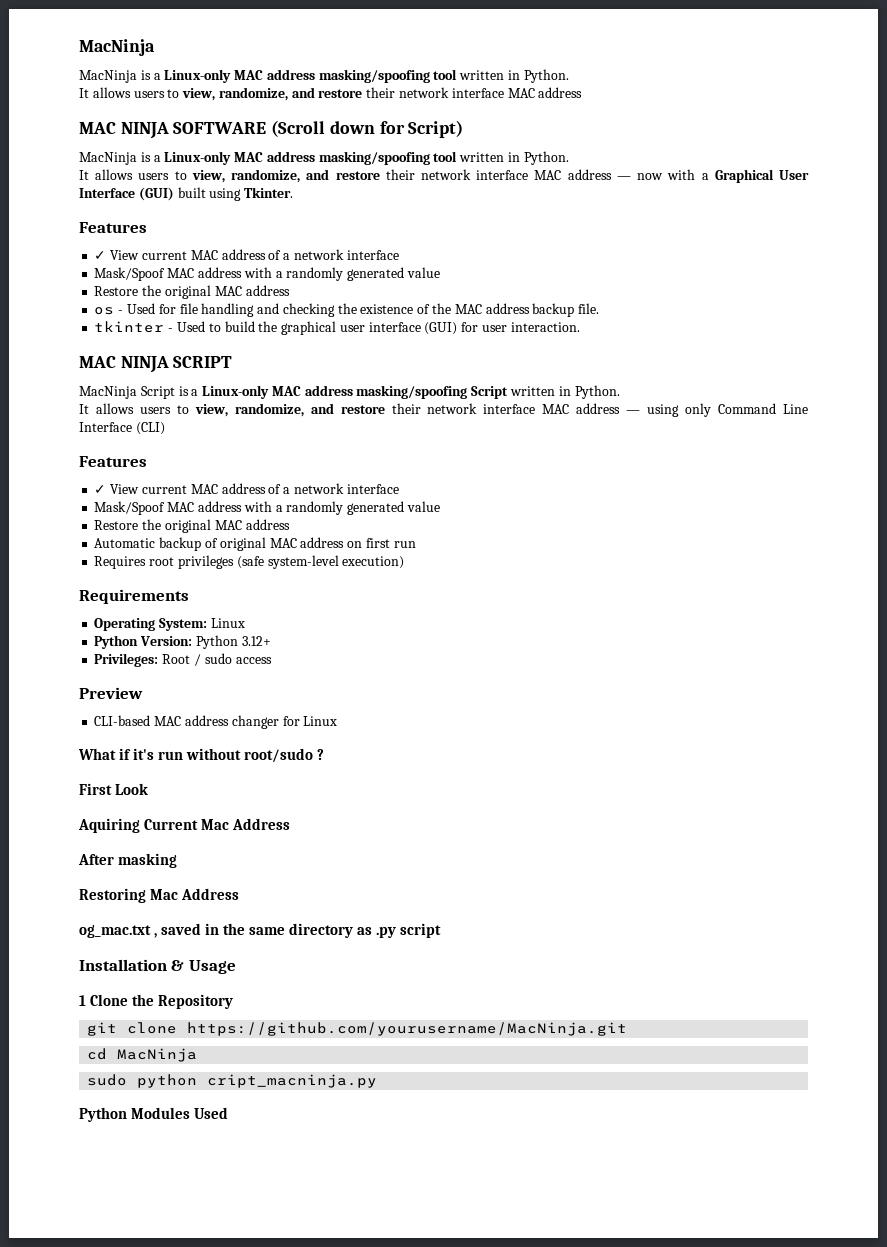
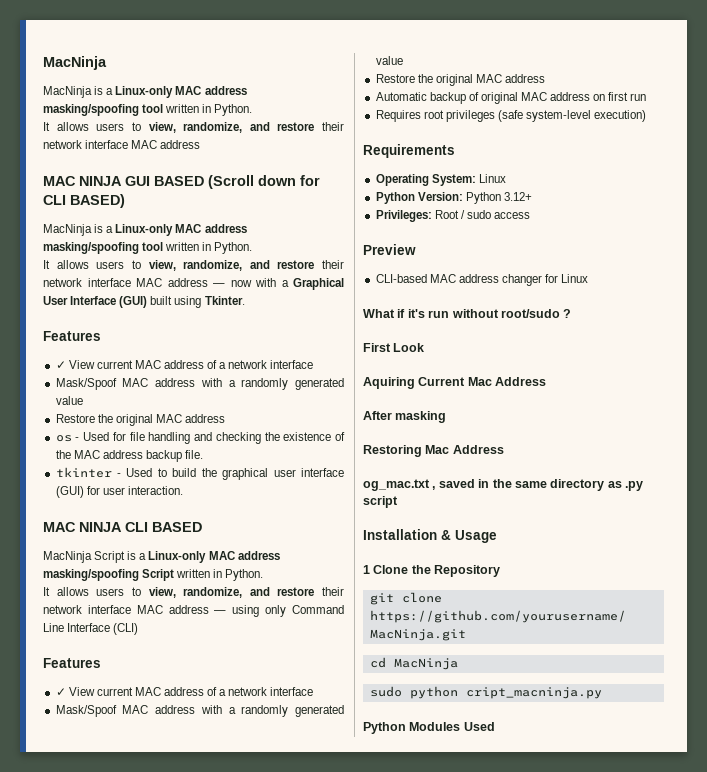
- MAC NINJA SOFTWARE (Scroll down for Script)
+ MAC NINJA GUI BASED (Scroll down for CLI BASED)
- MAC NINJA SCRIPT
+ MAC NINJA CLI BASED

